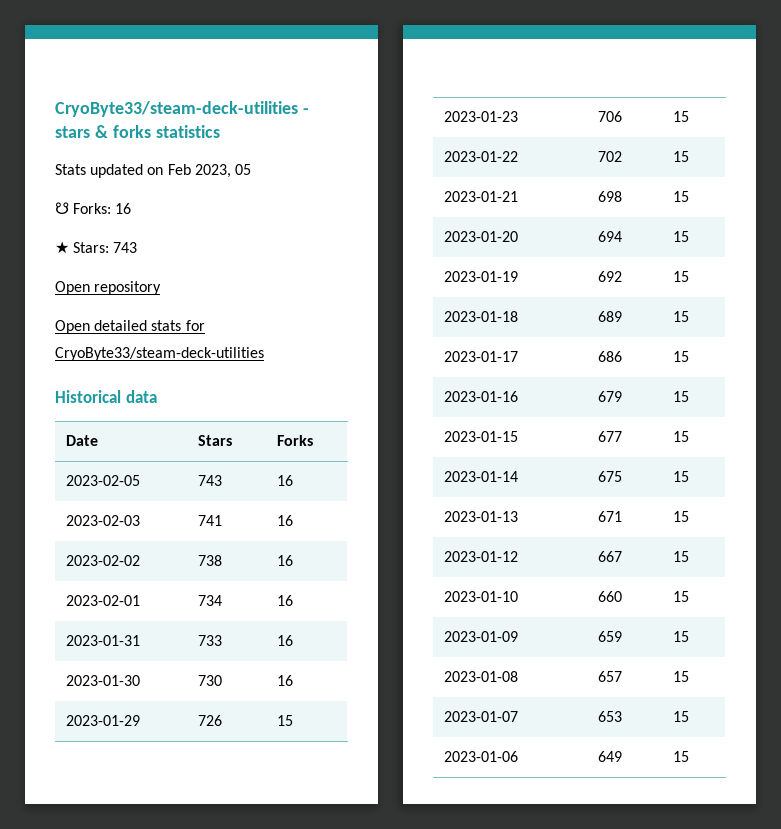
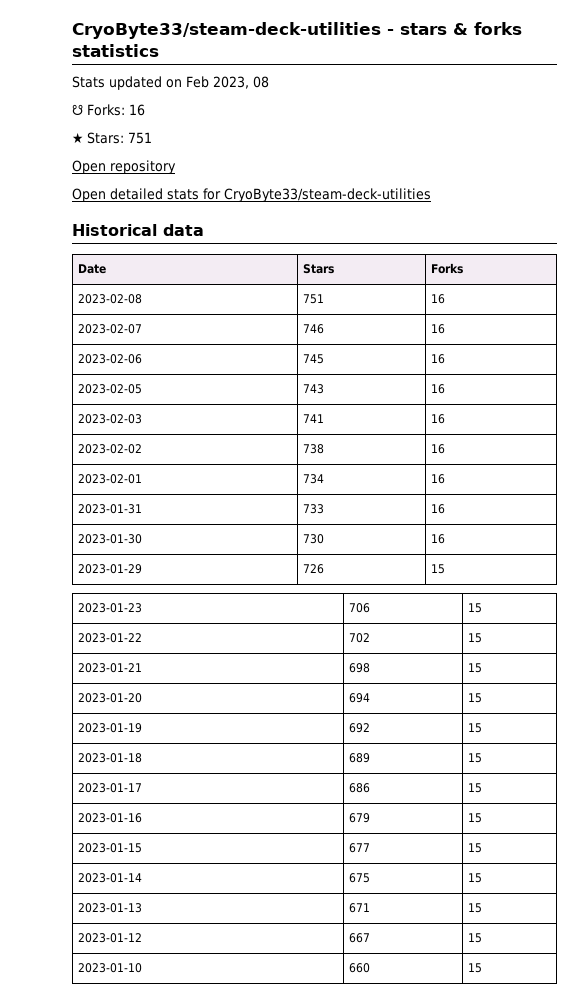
- Stats updated on Feb 2023, 05
+ Stats updated on Feb 2023, 08
- ★ Stars: 743
+ ★ Stars: 751
+ 2023-02-08 | 751 | 16
+ 2023-02-07 | 746 | 16
+ 2023-02-06 | 745 | 16
- 2023-01-09 | 659 | 15
- 2023-01-08 | 657 | 15
- 2023-01-07 | 653 | 15
- 2023-01-06 | 649 | 15

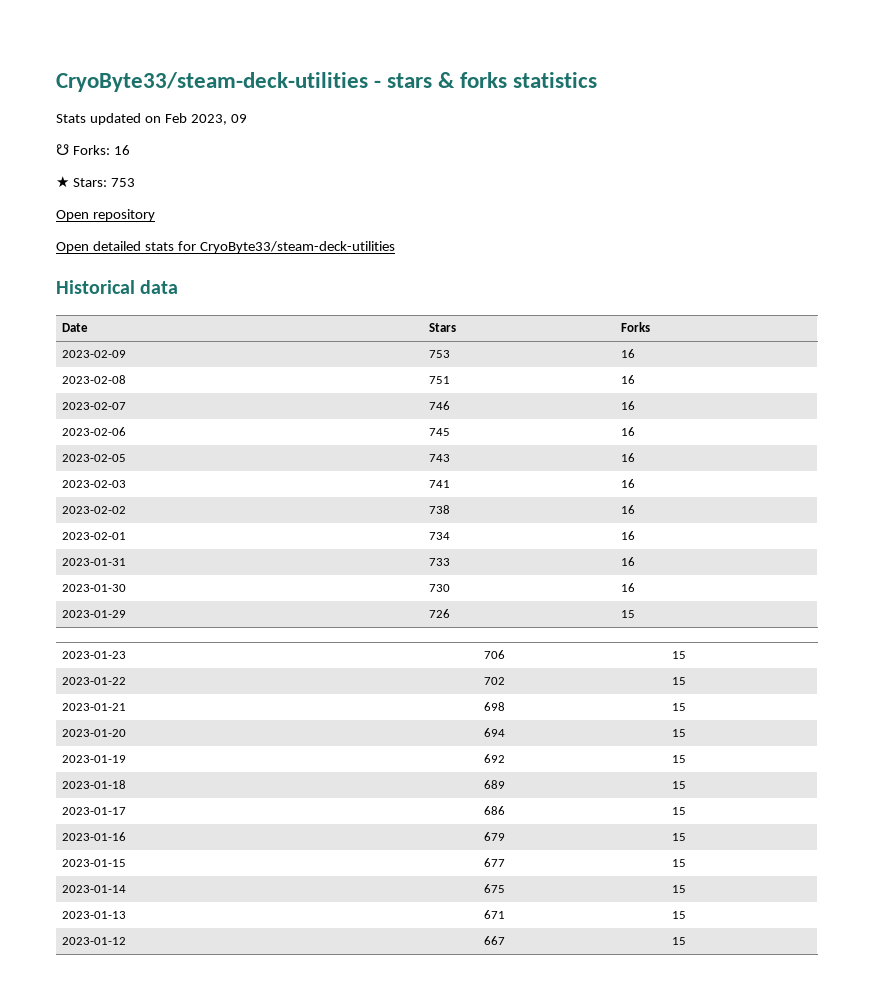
- Stats updated on Feb 2023, 08
+ Stats updated on Feb 2023, 09
- ★ Stars: 751
+ ★ Stars: 753
+ 2023-02-09 | 753 | 16
- 2023-01-10 | 660 | 15

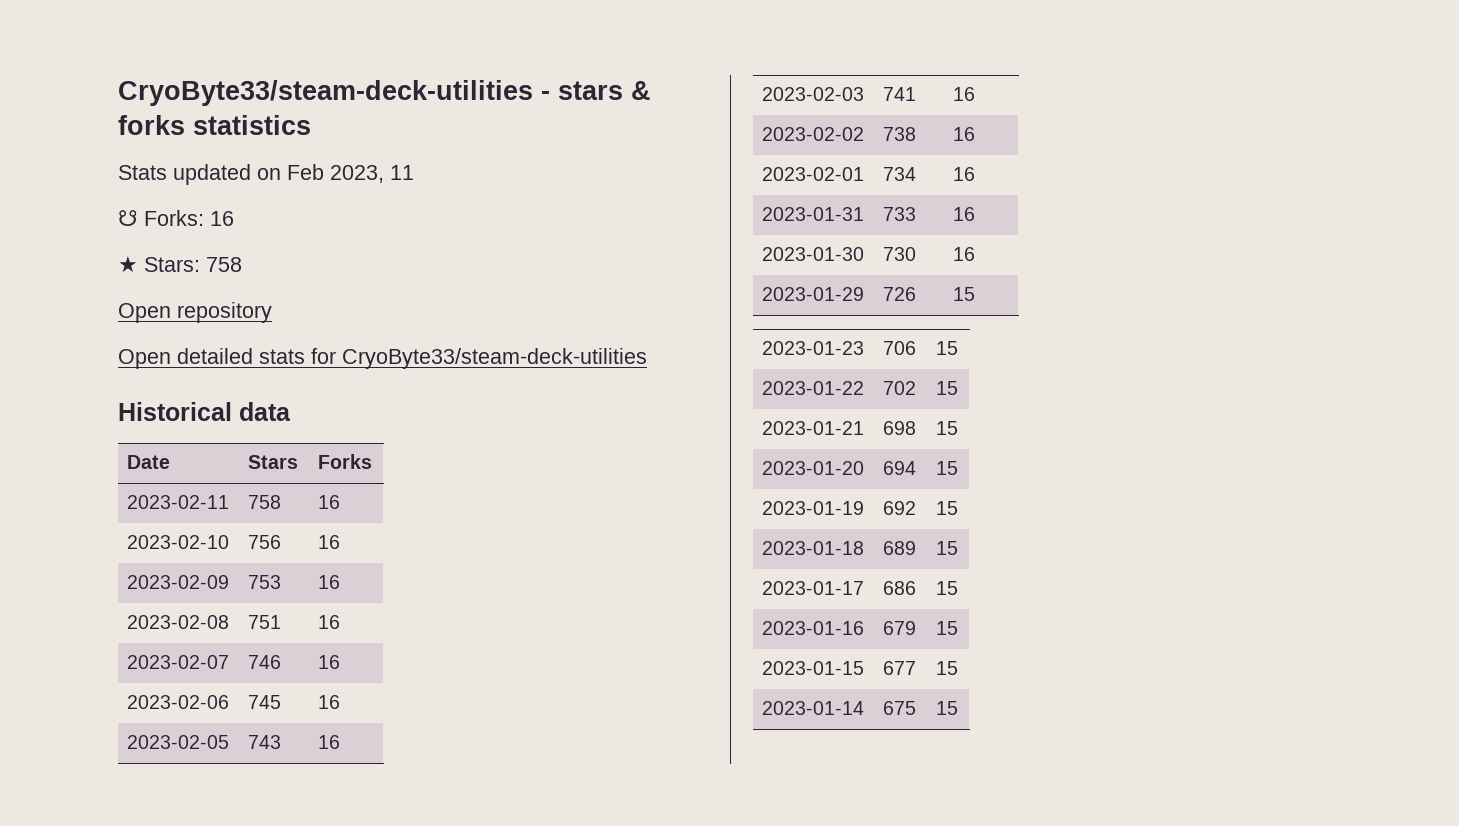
- Stats updated on Feb 2023, 09
+ Stats updated on Feb 2023, 11
- ★ Stars: 753
+ ★ Stars: 758
+ 2023-02-11 | 758 | 16
+ 2023-02-10 | 756 | 16
- 2023-01-13 | 671 | 15
- 2023-01-12 | 667 | 15

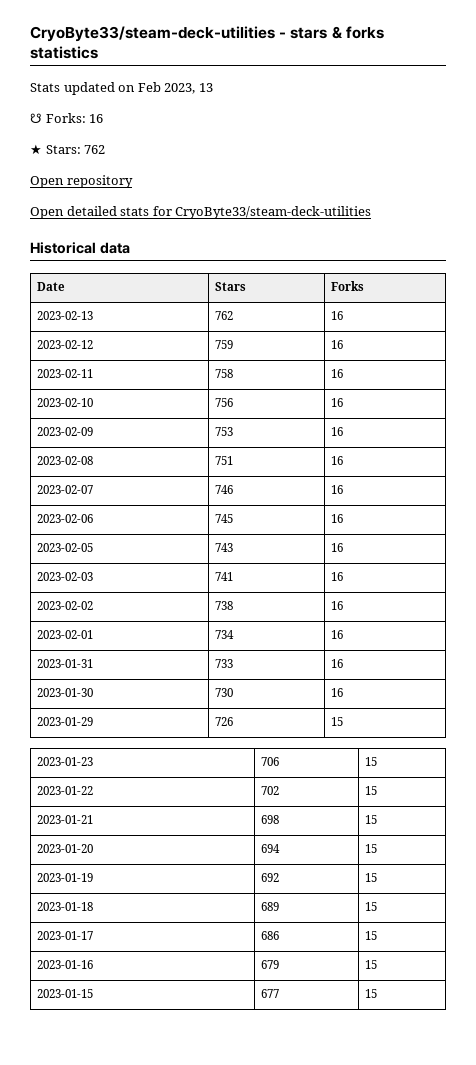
- Stats updated on Feb 2023, 11
+ Stats updated on Feb 2023, 13
- ★ Stars: 758
+ ★ Stars: 762
+ 2023-02-13 | 762 | 16
+ 2023-02-12 | 759 | 16
- 2023-01-14 | 675 | 15

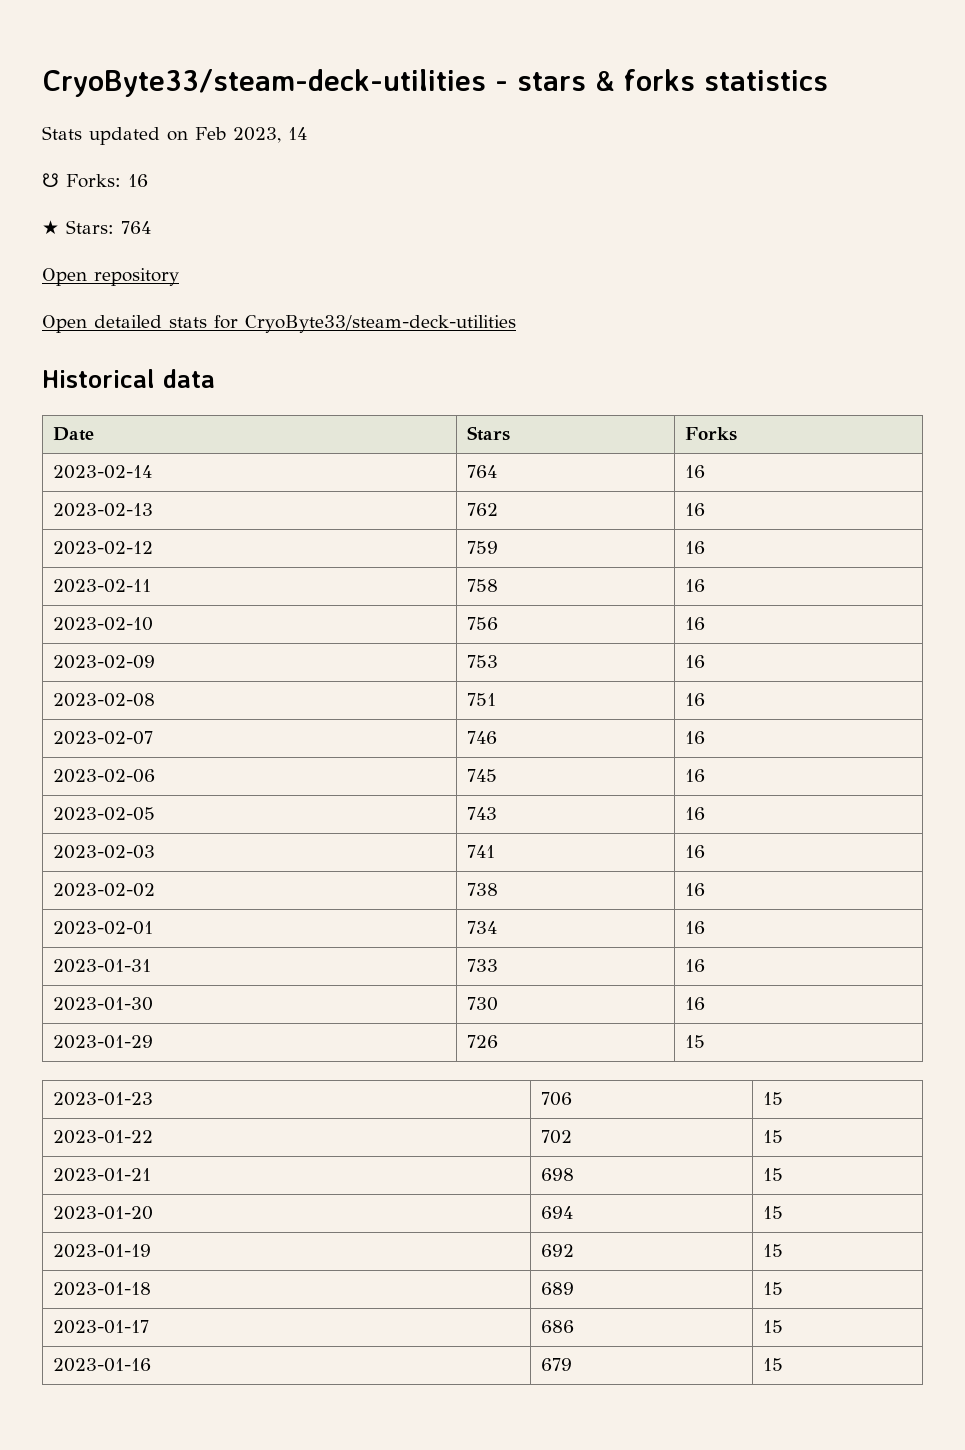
- Stats updated on Feb 2023, 13
+ Stats updated on Feb 2023, 14
- ★ Stars: 762
+ ★ Stars: 764
+ 2023-02-14 | 764 | 16
- 2023-01-15 | 677 | 15

